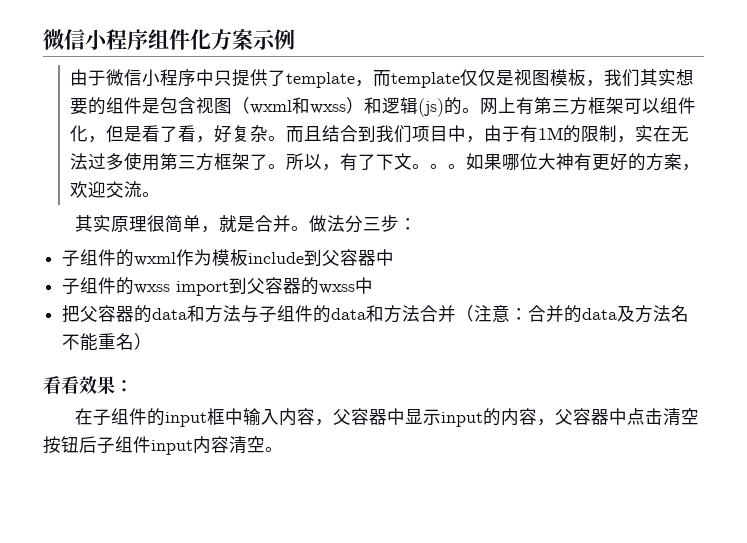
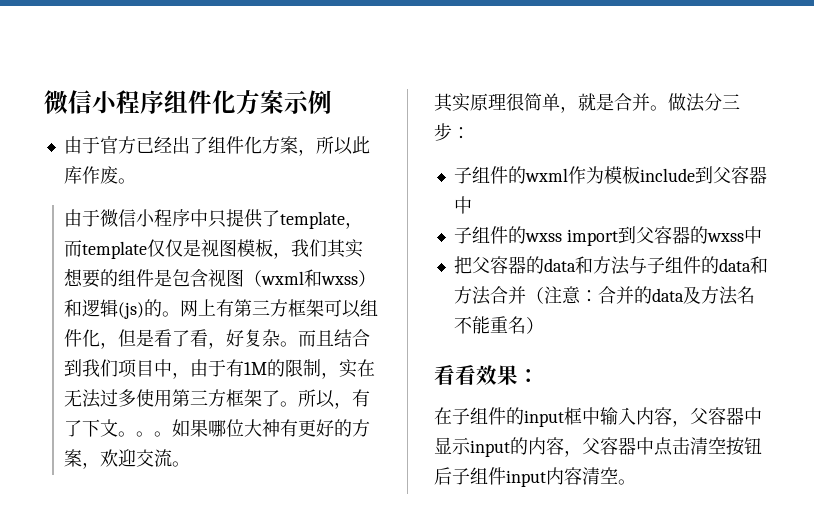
+ 由于官方已经出了组件化方案，所以此库作废。

